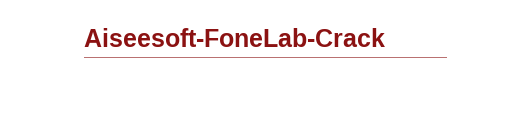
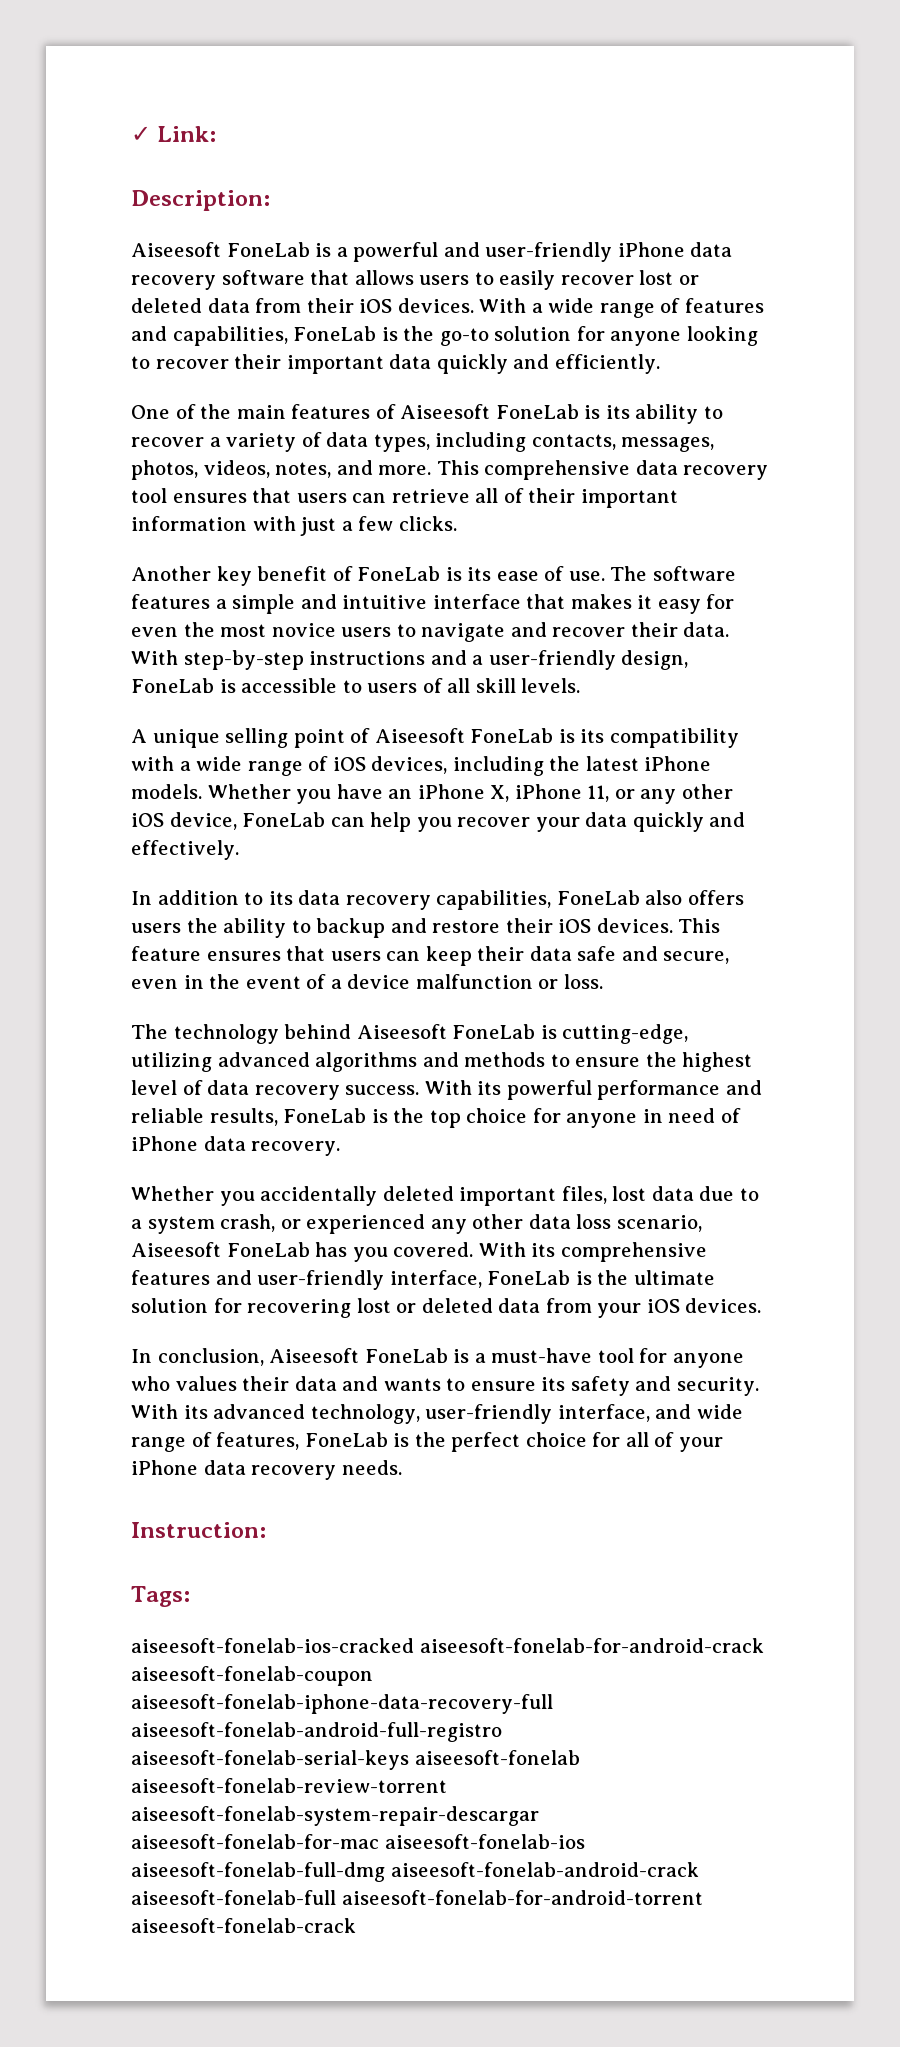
- Aiseesoft-FoneLab-Crack
+ ✓ Link:
+ Description:
+ Aiseesoft FoneLab is a powerful and user-friendly iPhone data recovery software that allows users to easily recover lost or deleted data from their iOS devices. With a wide range of features and capabilities, FoneLab is the go-to solution for anyone looking to recover their important data quickly and efficiently.
+ One of the main features of Aiseesoft FoneLab is its ability to recover a variety of data types, including contacts, messages, photos, videos, notes, and more. This comprehensive data recovery tool ensures that users can retrieve all of their important information with just a few clicks.
+ Another key benefit of FoneLab is its ease of use. The software features a simple and intuitive interface that makes it easy for even the most novice users to navigate and recover their data. With step-by-step instructions and a user-friendly design, FoneLab is accessible to users of all skill levels.
+ A unique selling point of Aiseesoft FoneLab is its compatibility with a wide range of iOS devices, including the latest iPhone models. Whether you have an iPhone X, iPhone 11, or any other iOS device, FoneLab can help you recover your data quickly and effectively.
+ In addition to its data recovery capabilities, FoneLab also offers users the ability to backup and restore their iOS devices. This feature ensures that users can keep their data safe and secure, even in the event of a device malfunction or loss.
+ The technology behind Aiseesoft FoneLab is cutting-edge, utilizing advanced algorithms and methods to ensure the highest level of data recovery success. With its powerful performance and reliable results, FoneLab is the top choice for anyone in need of iPhone data recovery.
+ Whether you accidentally deleted important files, lost data due to a system crash, or experienced any other data loss scenario, Aiseesoft FoneLab has you covered. With its comprehensive features and user-friendly interface, FoneLab is the ultimate solution for recovering lost or deleted data from your iOS devices.
+ In conclusion, Aiseesoft FoneLab is a must-have tool for anyone who values their data and wants to ensure its safety and security. With its advanced technology, user-friendly interface, and wide range of features, FoneLab is the perfect choice for all of your iPhone data recovery needs.
+ Instruction:
+ Tags:
+ aiseesoft-fonelab-ios-cracked aiseesoft-fonelab-for-android-crack aiseesoft-fonelab-coupon aiseesoft-fonelab-iphone-data-recovery-full aiseesoft-fonelab-android-full-registro aiseesoft-fonelab-serial-keys aiseesoft-fonelab aiseesoft-fonelab-review-torrent aiseesoft-fonelab-system-repair-descargar aiseesoft-fonelab-for-mac aiseesoft-fonelab-ios aiseesoft-fonelab-full-dmg aiseesoft-fonelab-android-crack aiseesoft-fonelab-full aiseesoft-fonelab-for-android-torrent aiseesoft-fonelab-crack

